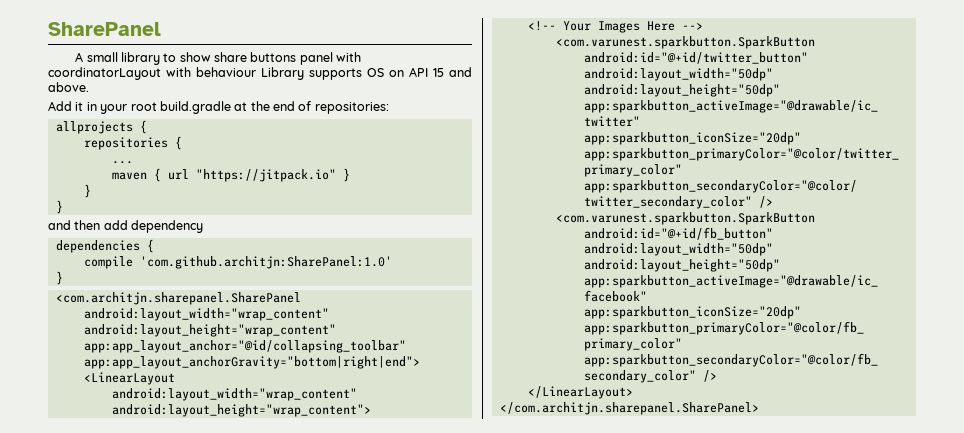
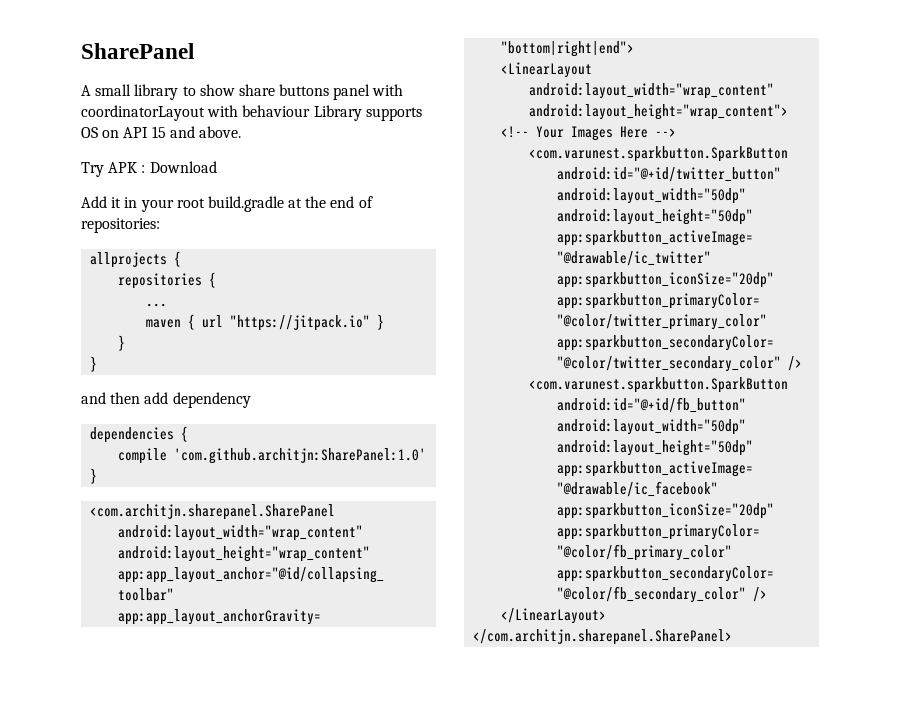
+ Try APK : Download

